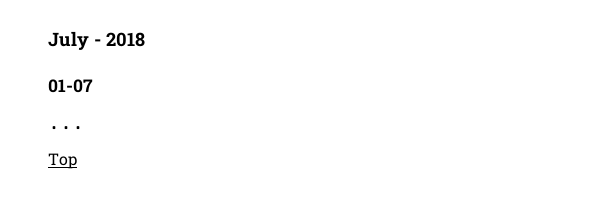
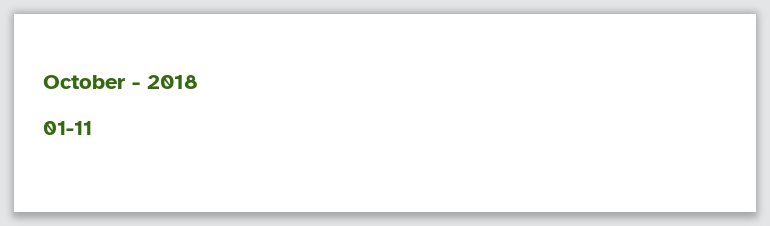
- July - 2018
+ October - 2018
- 01-07
- ...
- Top
+ 01-11

